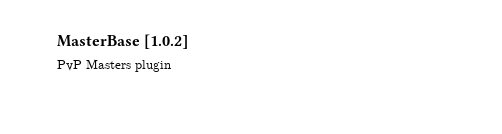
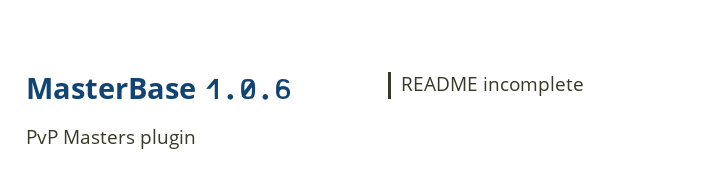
- MasterBase [1.0.2]
+ MasterBase 1.0.6
+ README incomplete

